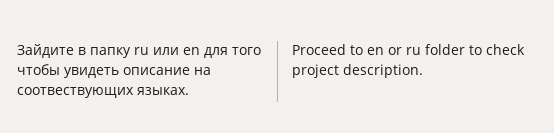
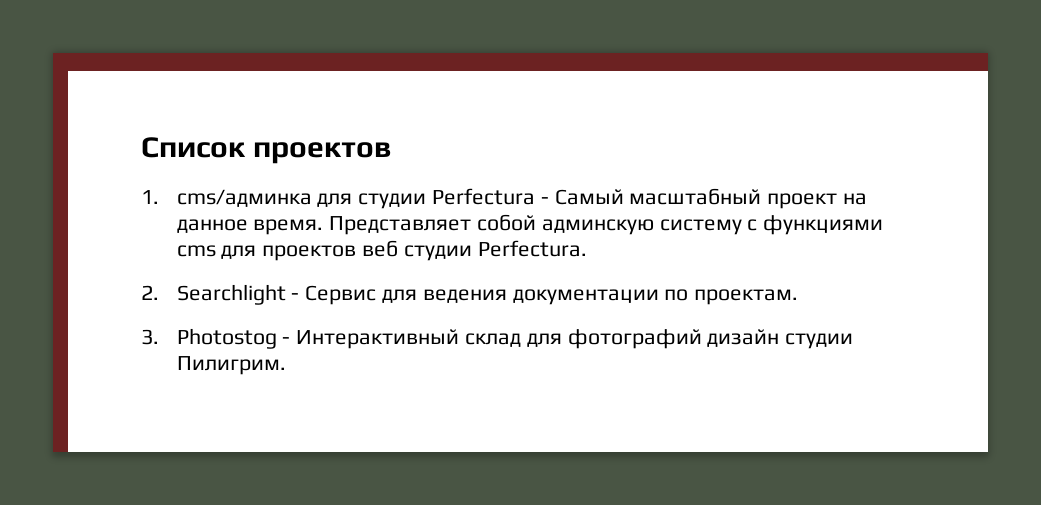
- Зайдите в папку ru или en для того чтобы увидеть описание на соотвествующих языках.
- Proceed to en or ru folder to check project description.
+ Список проектов
+ 1. cms/админка для студии Perfectura - Самый масштабный проект на данное время. Представляет собой админскую систему с функциями cms для проектов веб студии Perfectura.
+ 2. Searchlight - Сервис для ведения документации по проектам.
+ 3. Photostog - Интерактивный склад для фотографий дизайн студии Пилигрим.

